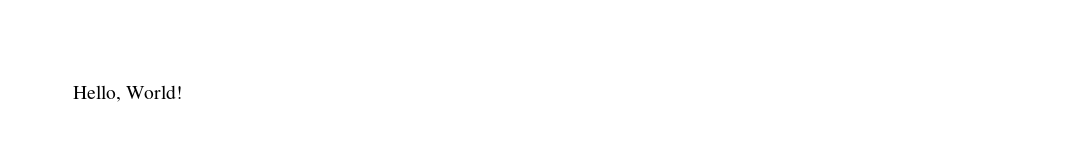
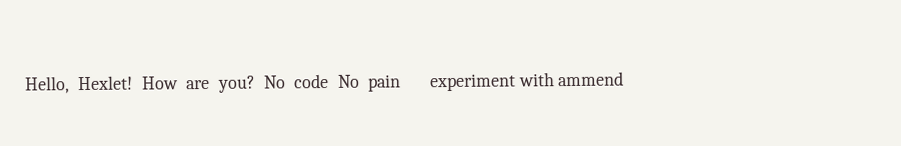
- Hello, World!
+ Hello, Hexlet! How are you? No code No pain experiment with ammend

